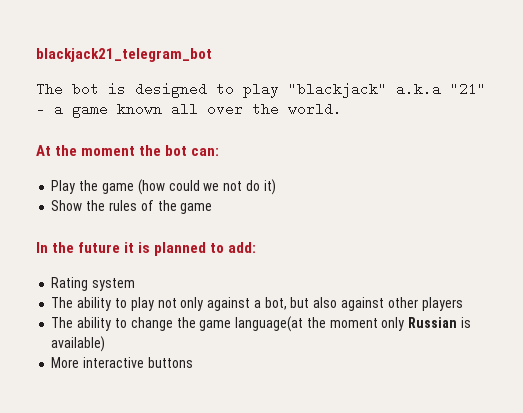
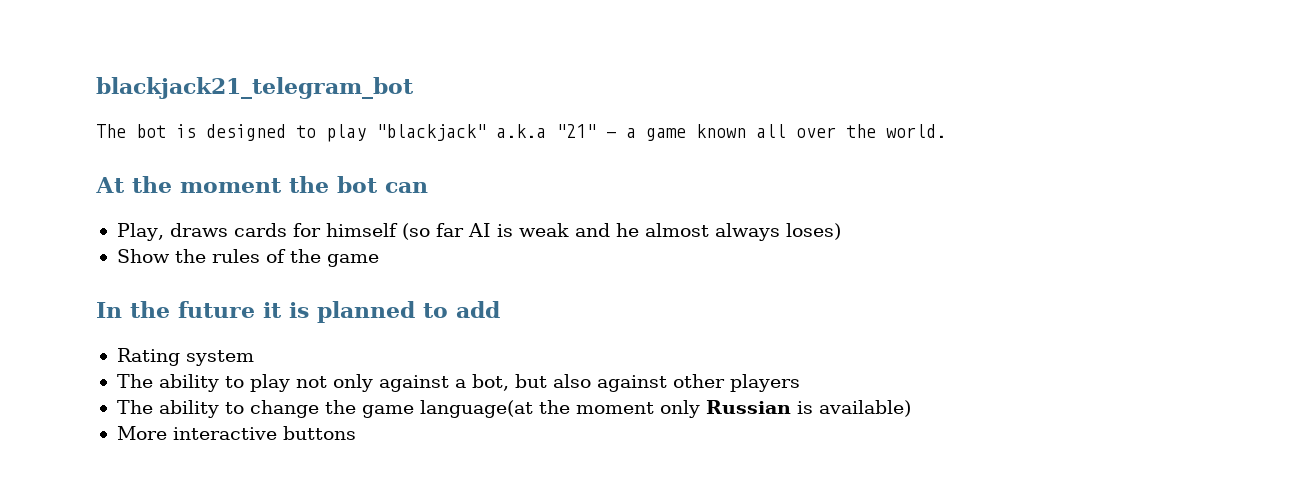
- Аt the moment the bot can:
- Play the game (how could we not do it)
+ Аt the moment the bot can
+ Play, draws cards for himself (so far AI is weak and he almost always loses)
- In the future it is planned to add:
+ In the future it is planned to add

